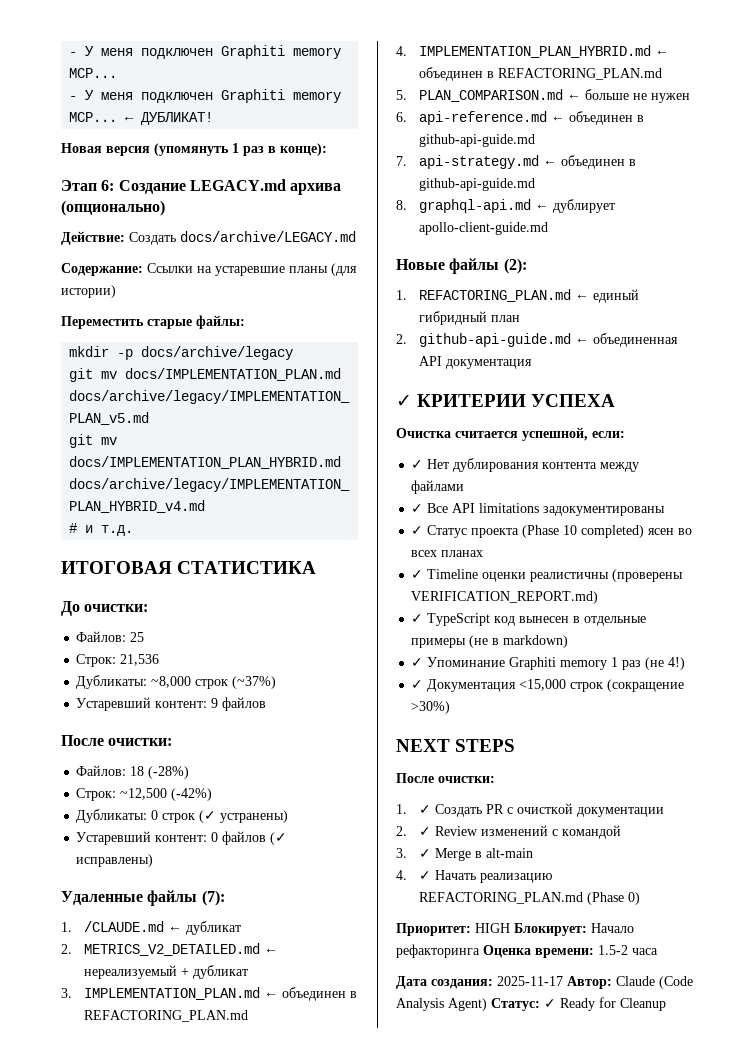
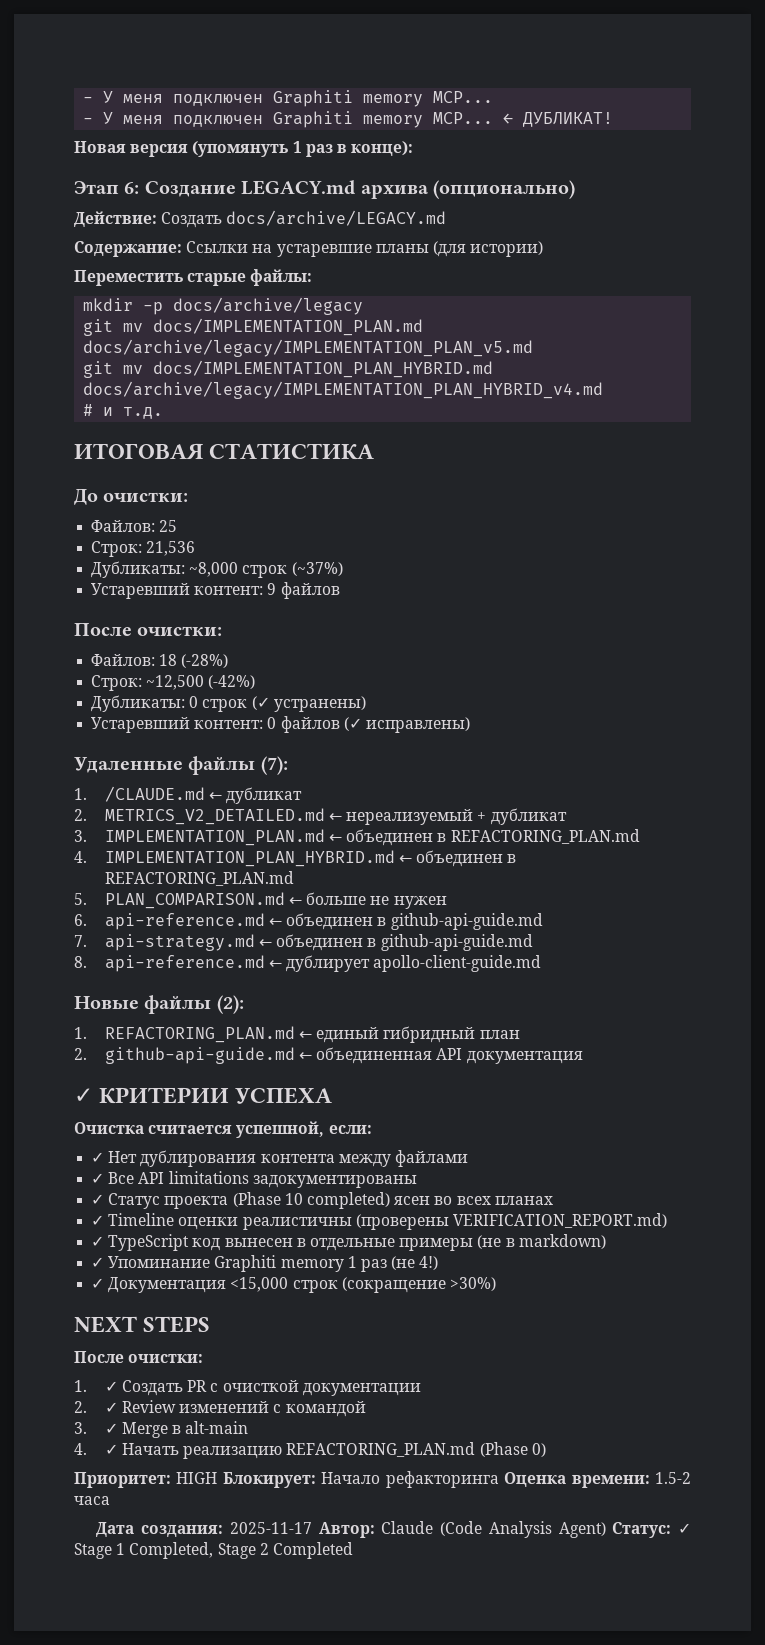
- 8. graphql-api.md ← дублирует apollo-client-guide.md
+ 8. api-reference.md ← дублирует apollo-client-guide.md
- Дата создания: 2025-11-17 Автор: Claude (Code Analysis Agent) Статус: ✓ Ready for Cleanup
+ Дата создания: 2025-11-17 Автор: Claude (Code Analysis Agent) Статус: ✓ Stage 1 Completed, Stage 2 Completed

